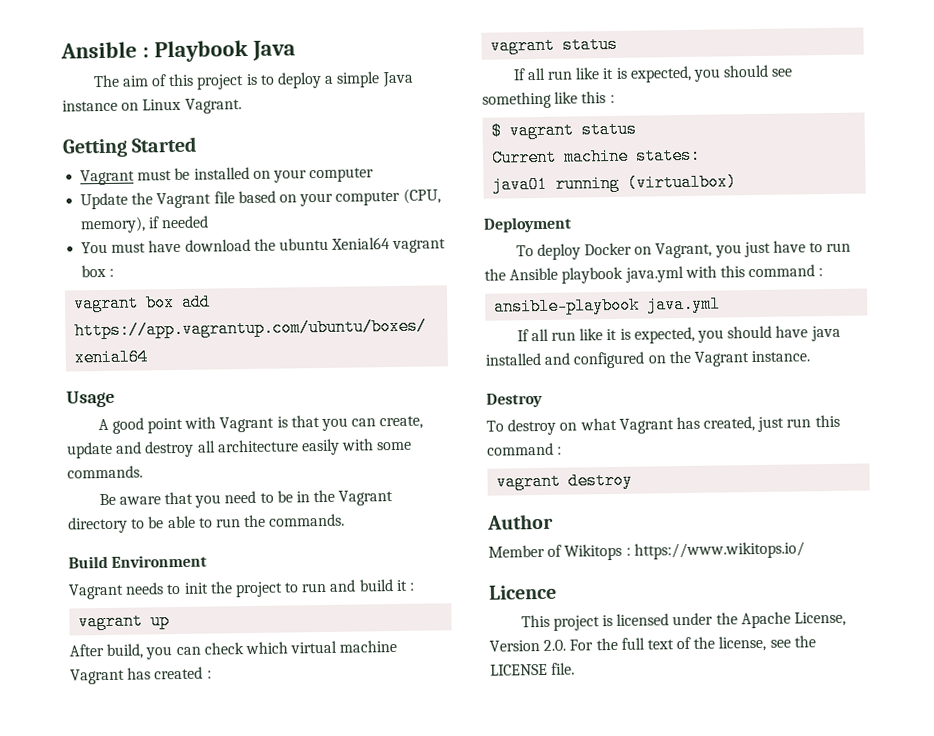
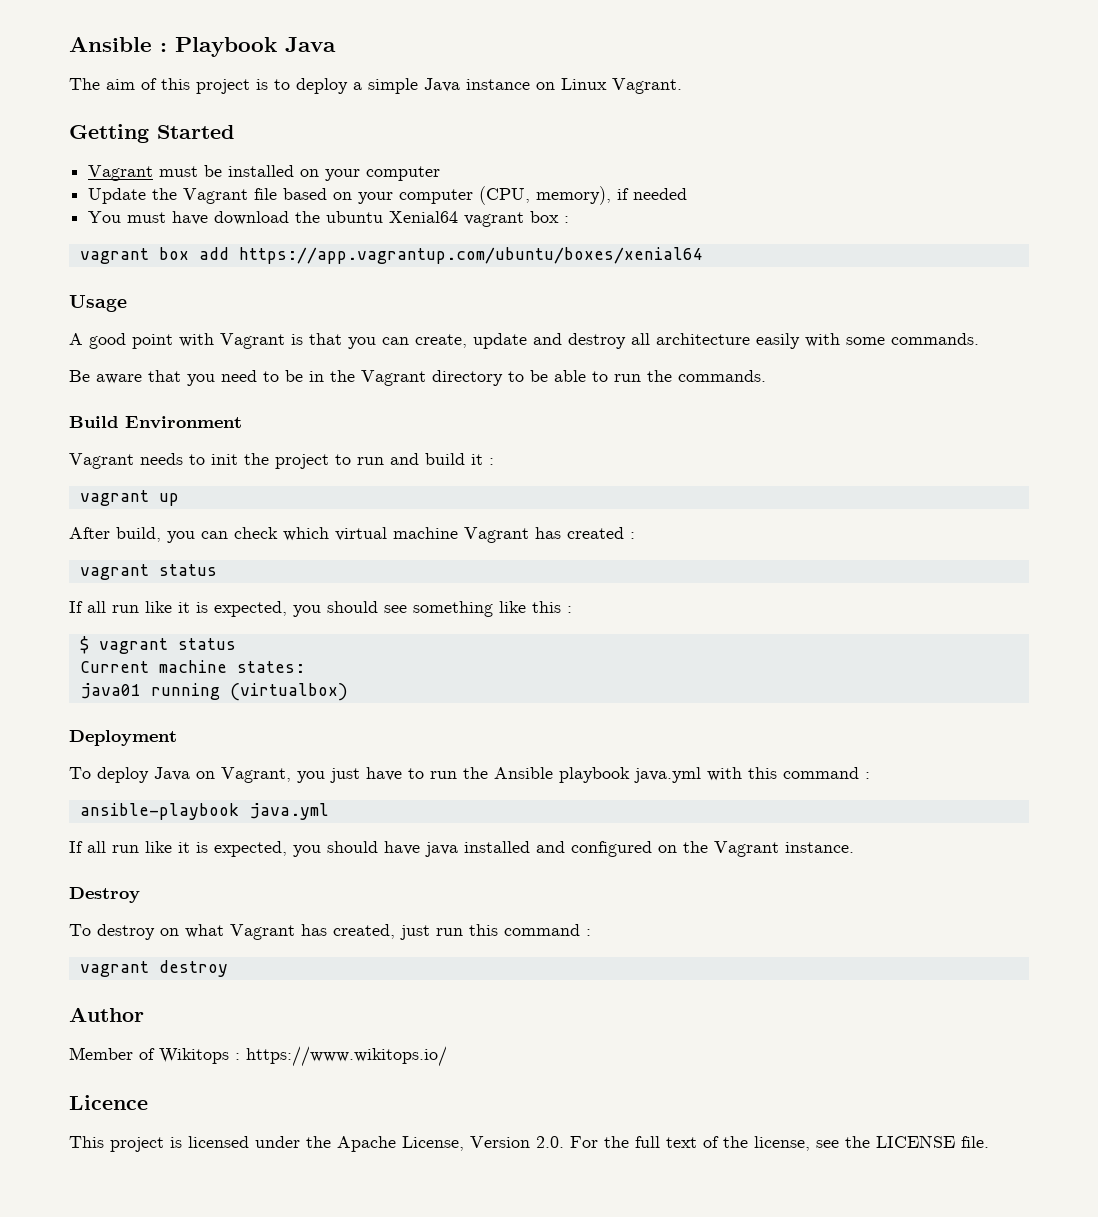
- To deploy Docker on Vagrant, you just have to run the Ansible playbook java.yml with this command :
+ To deploy Java on Vagrant, you just have to run the Ansible playbook java.yml with this command :

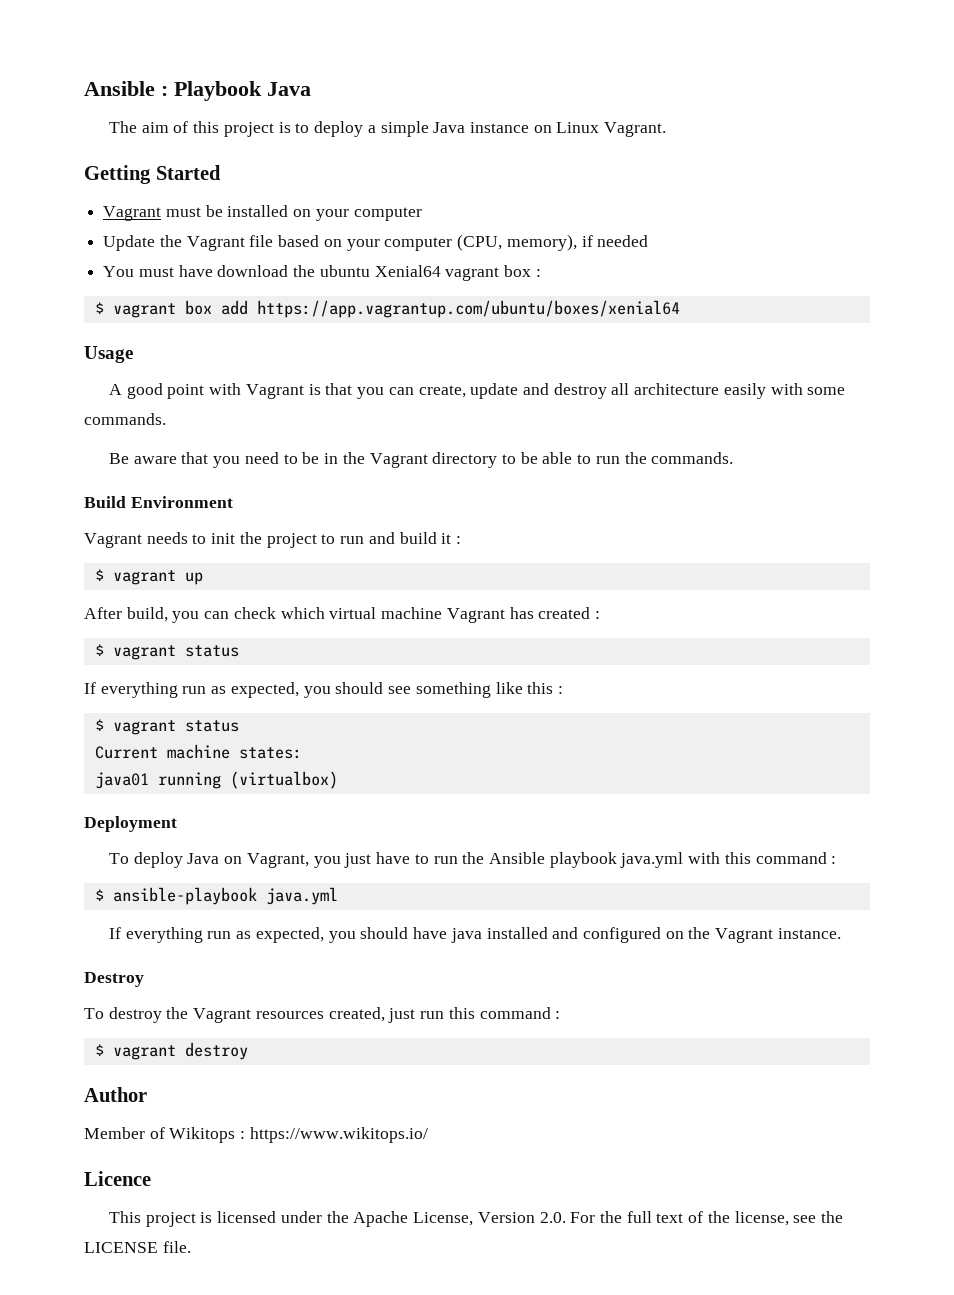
- vagrant box add https://app.vagrantup.com/ubuntu/boxes/xenial64
+ $ vagrant box add https://app.vagrantup.com/ubuntu/boxes/xenial64
- vagrant up
+ $ vagrant up
  After build, you can check which virtual machine Vagrant has created :
- vagrant status
+ $ vagrant status
- If all run like it is expected, you should see something like this :
+ If everything run as expected, you should see something like this :
- ansible-playbook java.yml
+ $ ansible-playbook java.yml
- If all run like it is expected, you should have java installed and configured on the Vagrant instance.
+ If everything run as expected, you should have java installed and configured on the Vagrant instance.
- To destroy on what Vagrant has created, just run this command :
+ To destroy the Vagrant resources created, just run this command :
- vagrant destroy
+ $ vagrant destroy

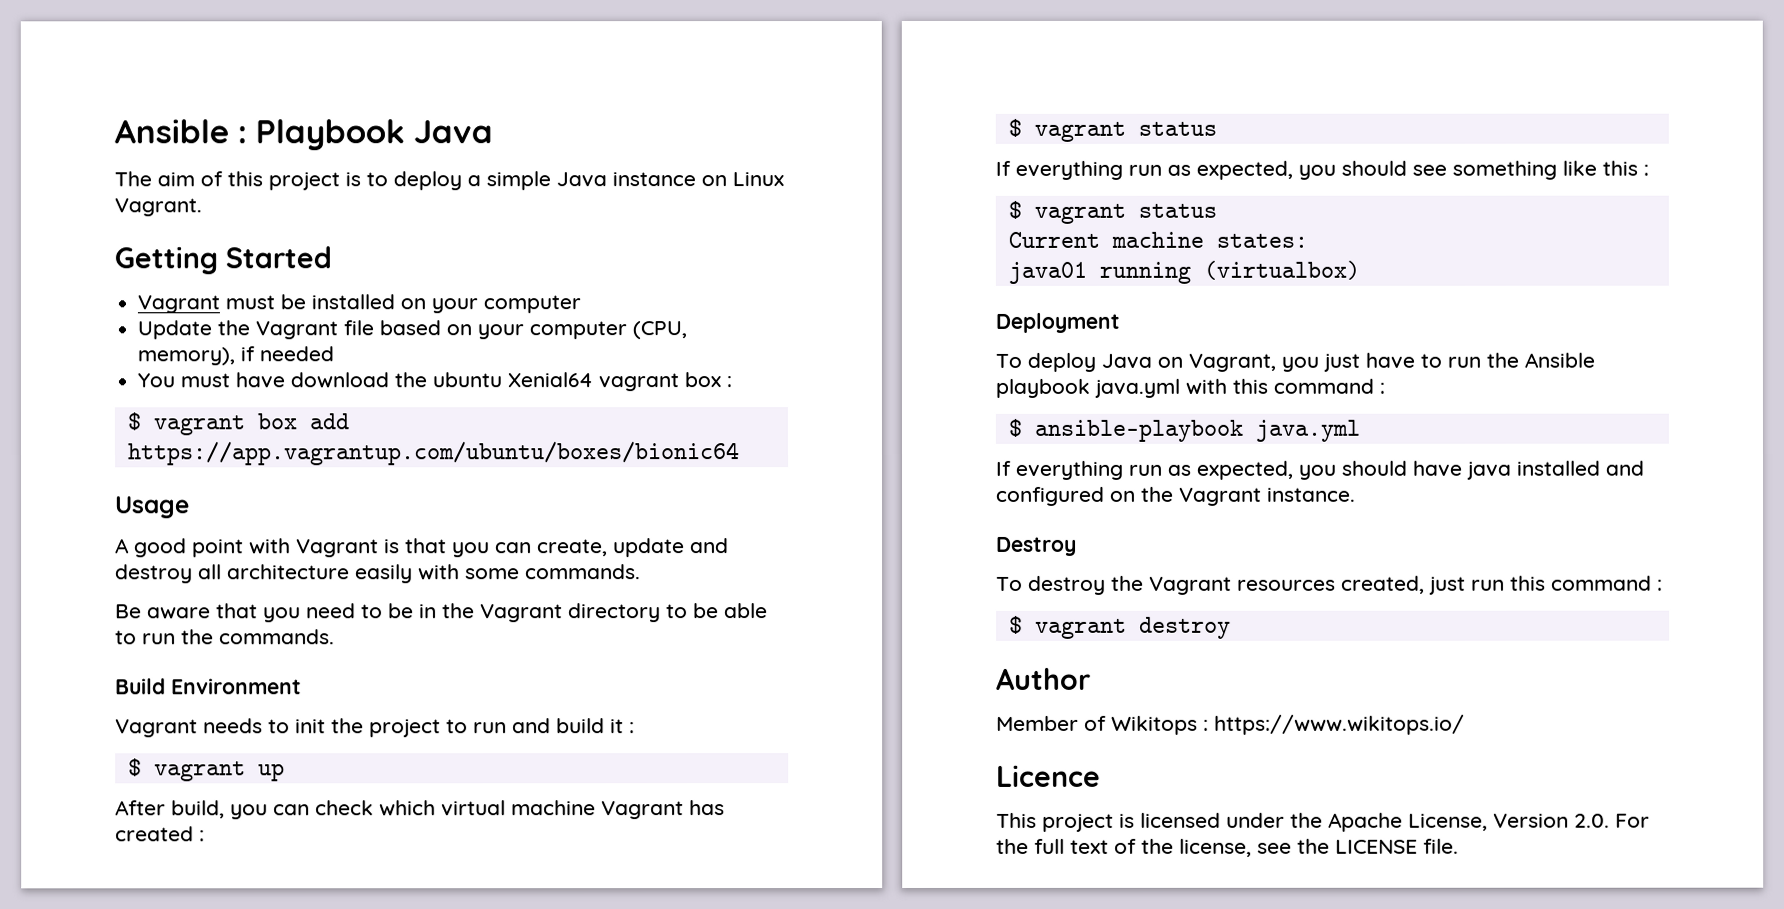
- $ vagrant box add https://app.vagrantup.com/ubuntu/boxes/xenial64
+ $ vagrant box add https://app.vagrantup.com/ubuntu/boxes/bionic64

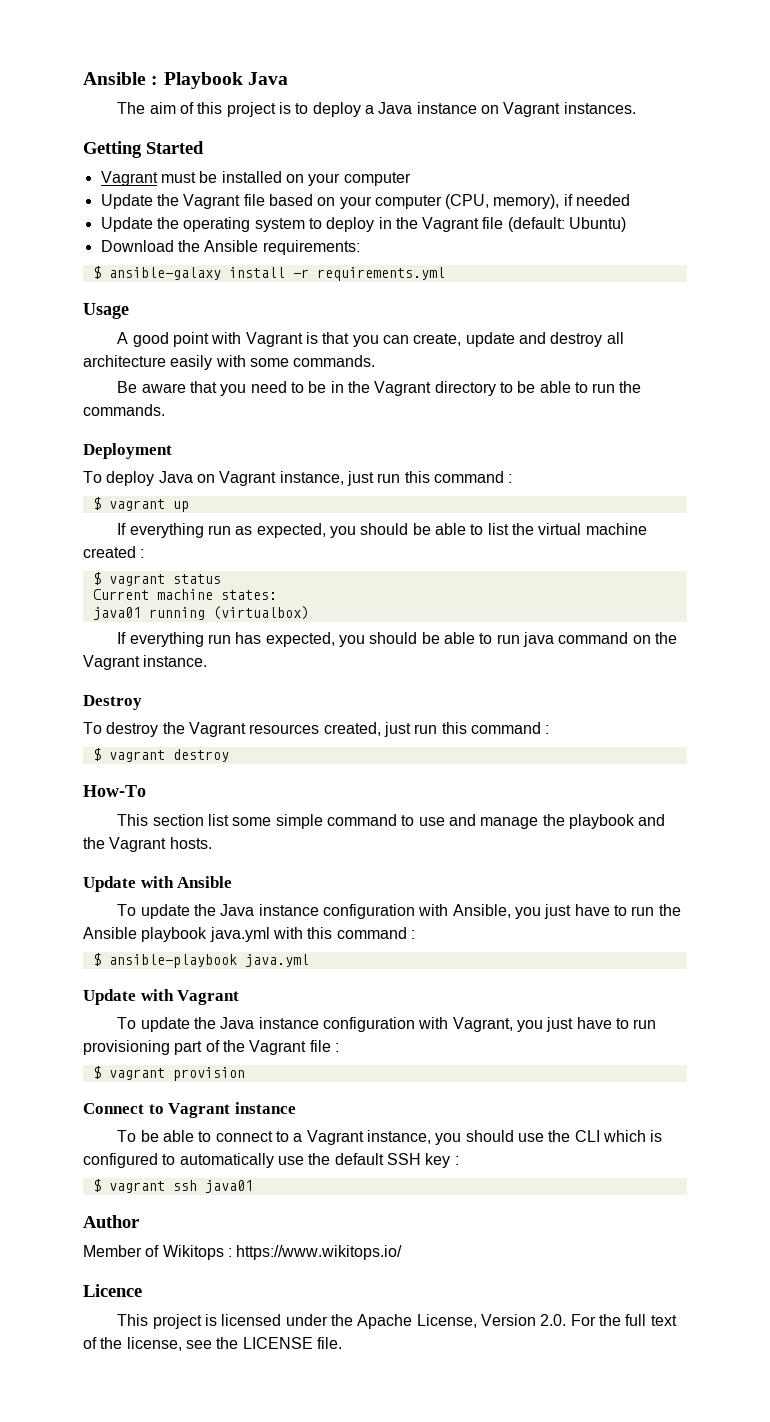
- The aim of this project is to deploy a simple Java instance on Linux Vagrant.
+ The aim of this project is to deploy a Java instance on Vagrant instances.
- You must have download the ubuntu Xenial64 vagrant box :
- $ vagrant box add https://app.vagrantup.com/ubuntu/boxes/bionic64
+ Update the operating system to deploy in the Vagrant file (default: Ubuntu)
+ Download the Ansible requirements:
+ $ ansible-galaxy install -r requirements.yml
- Build Environment
- Vagrant needs to init the project to run and build it :
+ Deployment
+ To deploy Java on Vagrant instance, just run this command :
  $ vagrant up
- After build, you can check which virtual machine Vagrant has created :
- $ vagrant status
- If everything run as expected, you should see something like this :
+ If everything run as expected, you should be able to list the virtual machine created :
- Deployment
- To deploy Java on Vagrant, you just have to run the Ansible playbook java.yml with this command :
- $ ansible-playbook java.yml
- If everything run as expected, you should have java installed and configured on the Vagrant instance.
+ If everything run has expected, you should be able to run java command on the Vagrant instance.
+ How-To
+ This section list some simple command to use and manage the playbook and the Vagrant hosts.
+ Update with Ansible
+ To update the Java instance configuration with Ansible, you just have to run the Ansible playbook java.yml with this command :
+ $ ansible-playbook java.yml
+ Update with Vagrant
+ To update the Java instance configuration with Vagrant, you just have to run provisioning part of the Vagrant file :
+ $ vagrant provision
+ Connect to Vagrant instance
+ To be able to connect to a Vagrant instance, you should use the CLI which is configured to automatically use the default SSH key :
+ $ vagrant ssh java01

